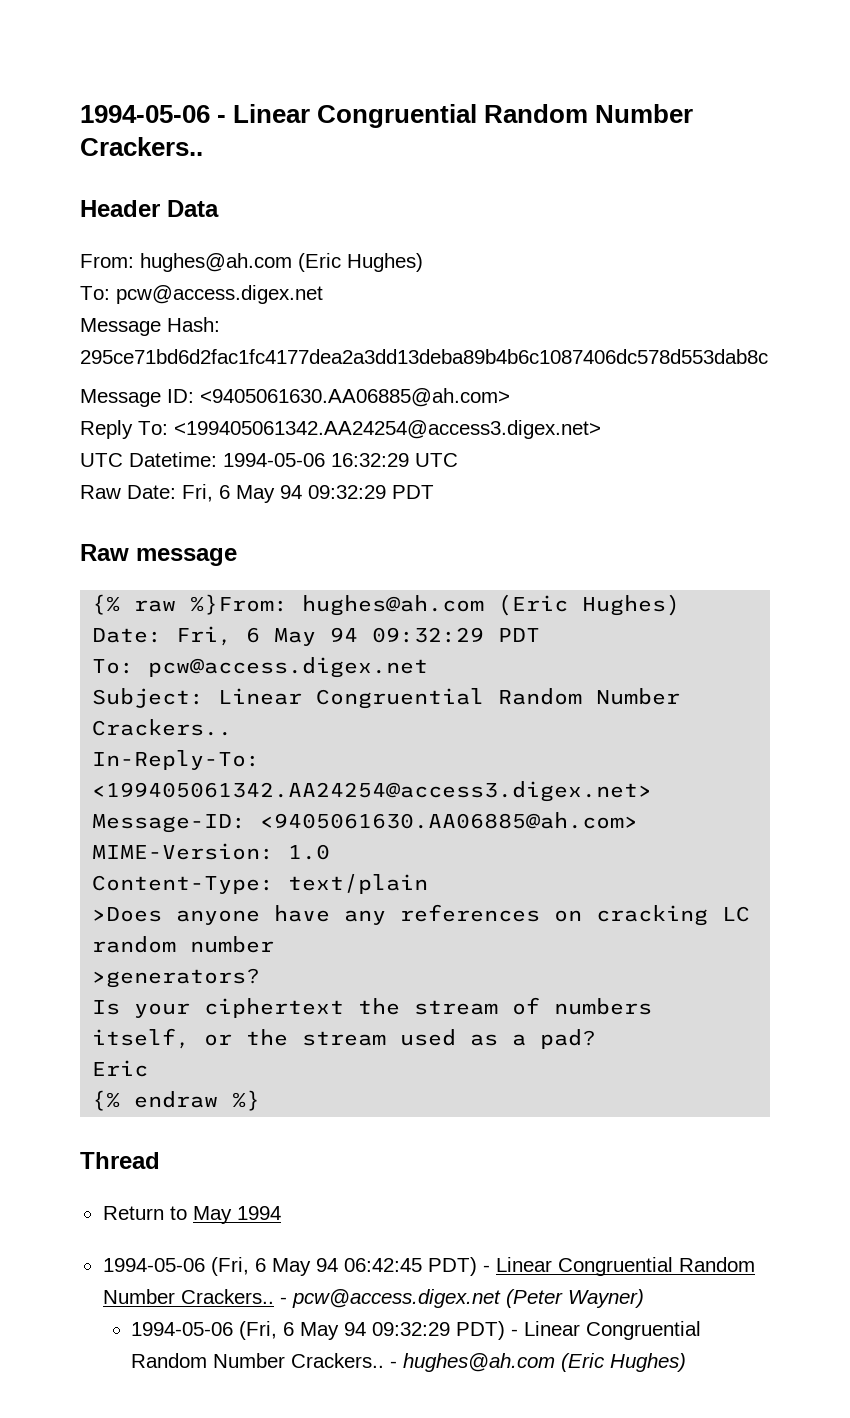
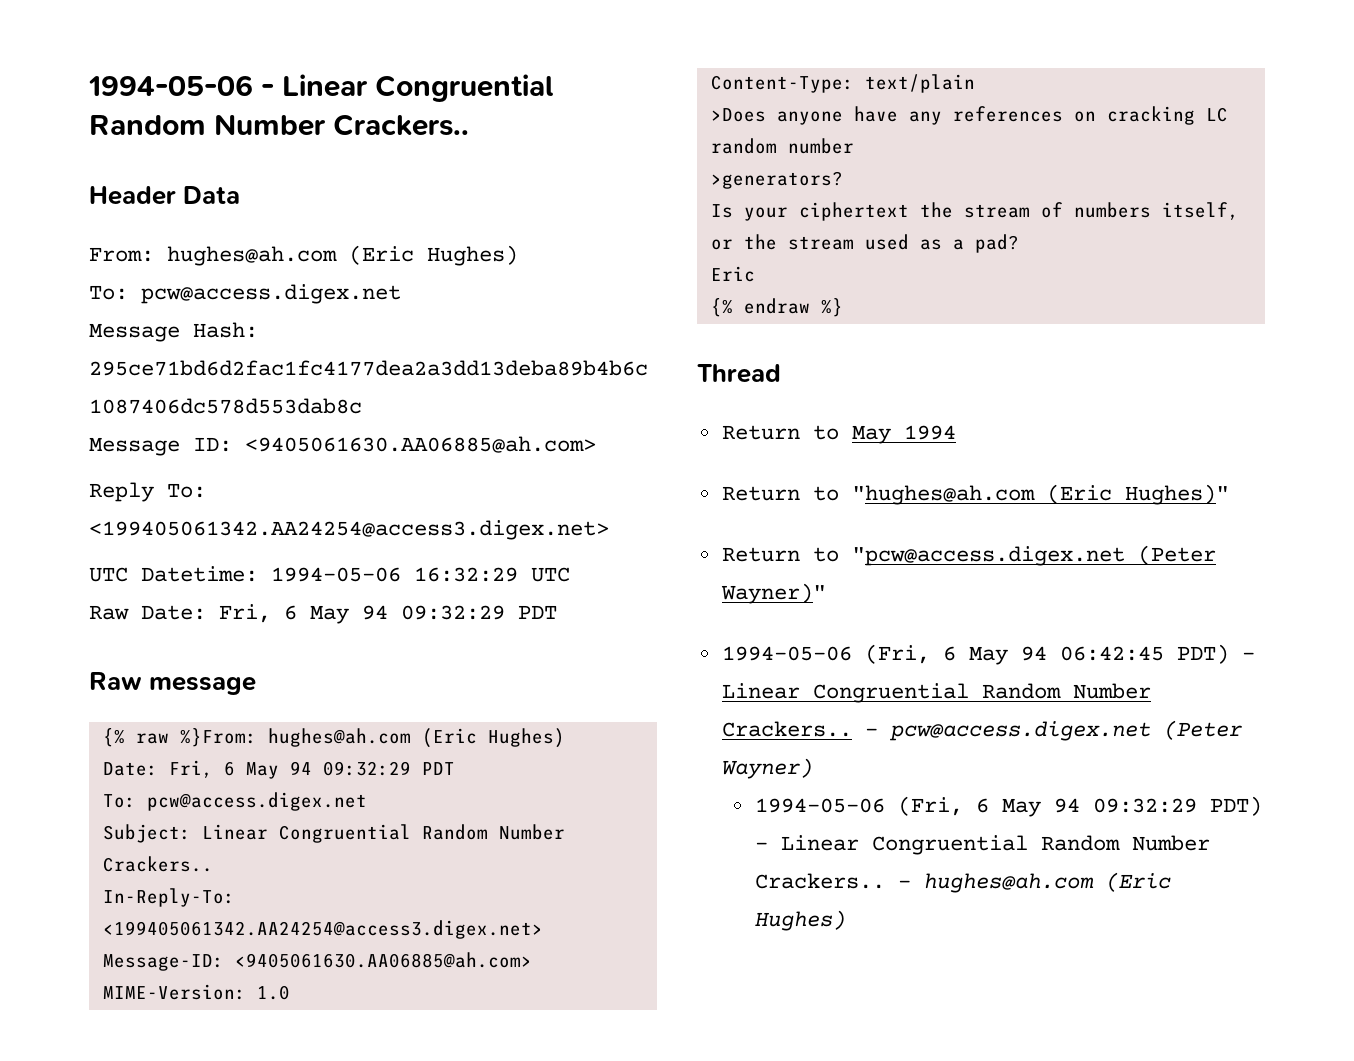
+ Return to "hughes@ah.com (Eric Hughes)"
+ Return to "pcw@access.digex.net (Peter Wayner)"

